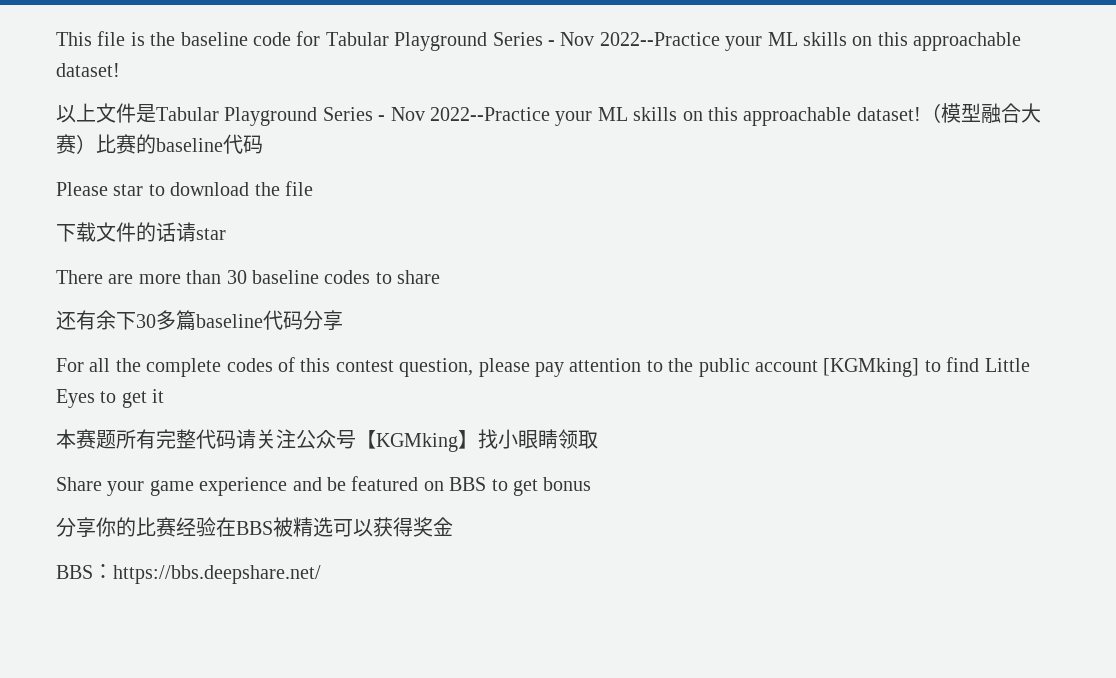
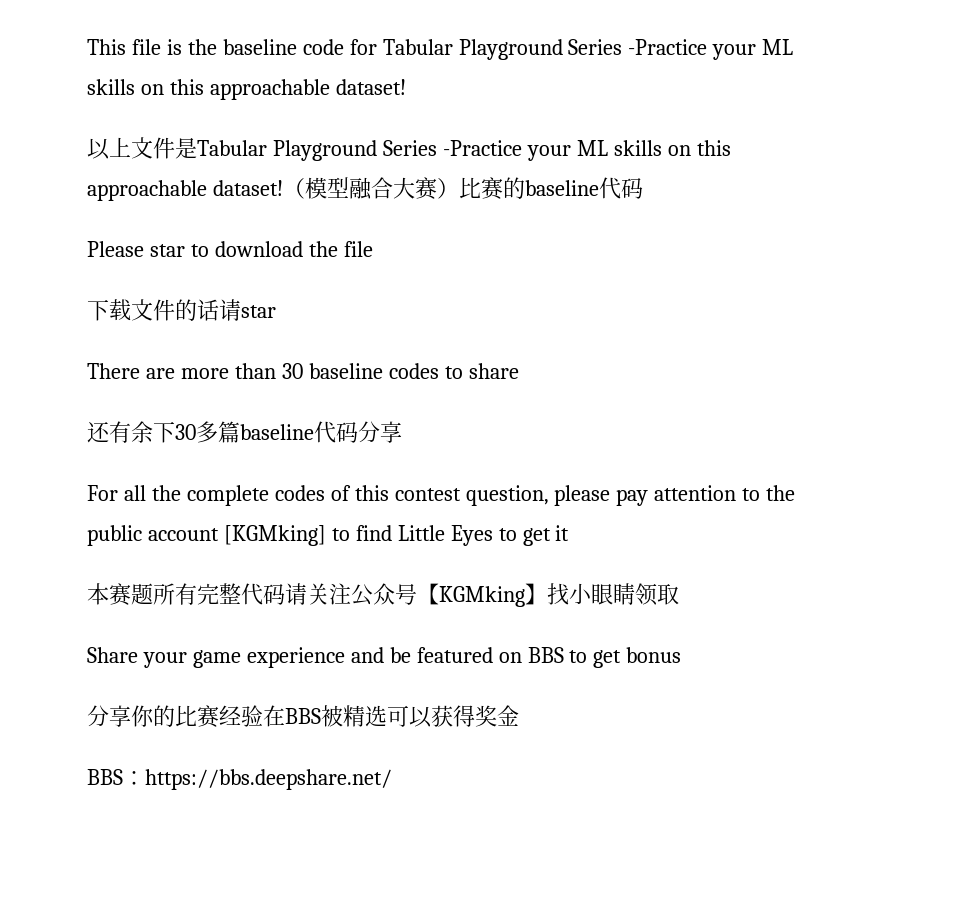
- This file is the baseline code for Tabular Playground Series - Nov 2022--Practice your ML skills on this approachable dataset!
+ This file is the baseline code for Tabular Playground Series -Practice your ML skills on this approachable dataset!
- 以上文件是Tabular Playground Series - Nov 2022--Practice your ML skills on this approachable dataset!
+ 以上文件是Tabular Playground Series -Practice your ML skills on this approachable dataset!

